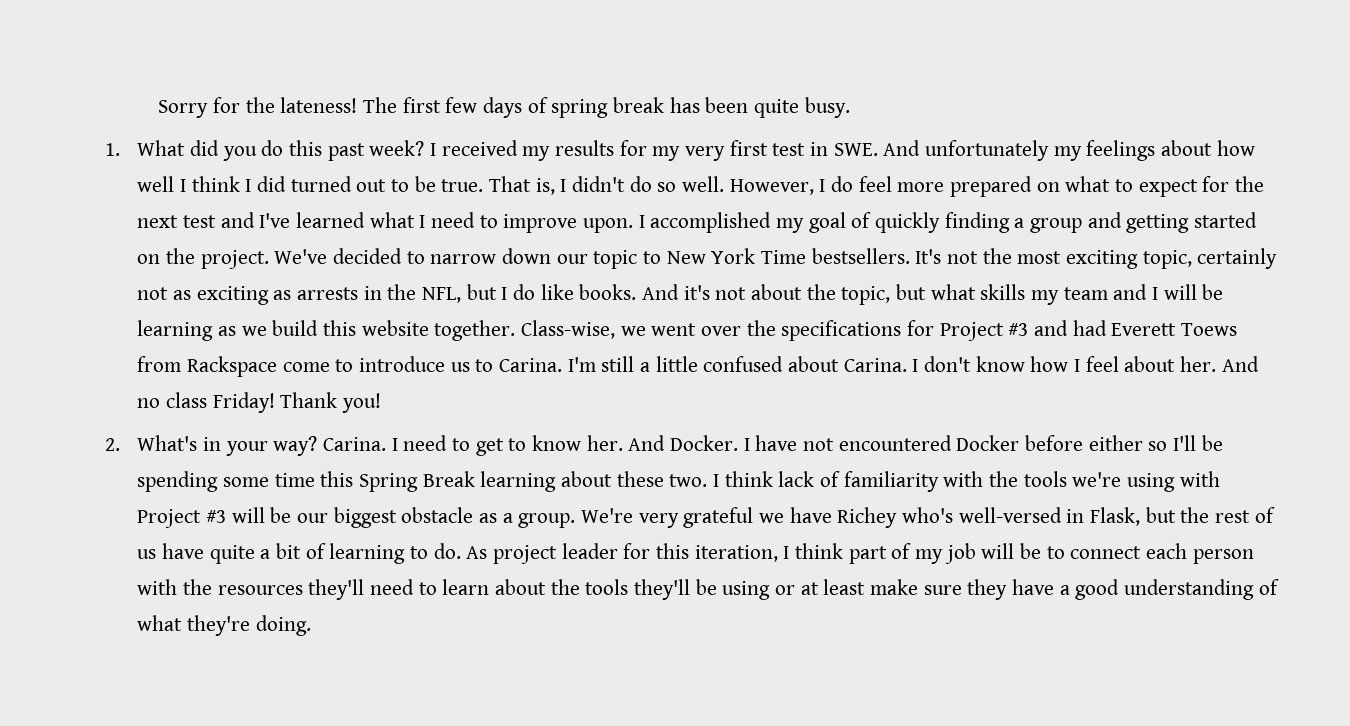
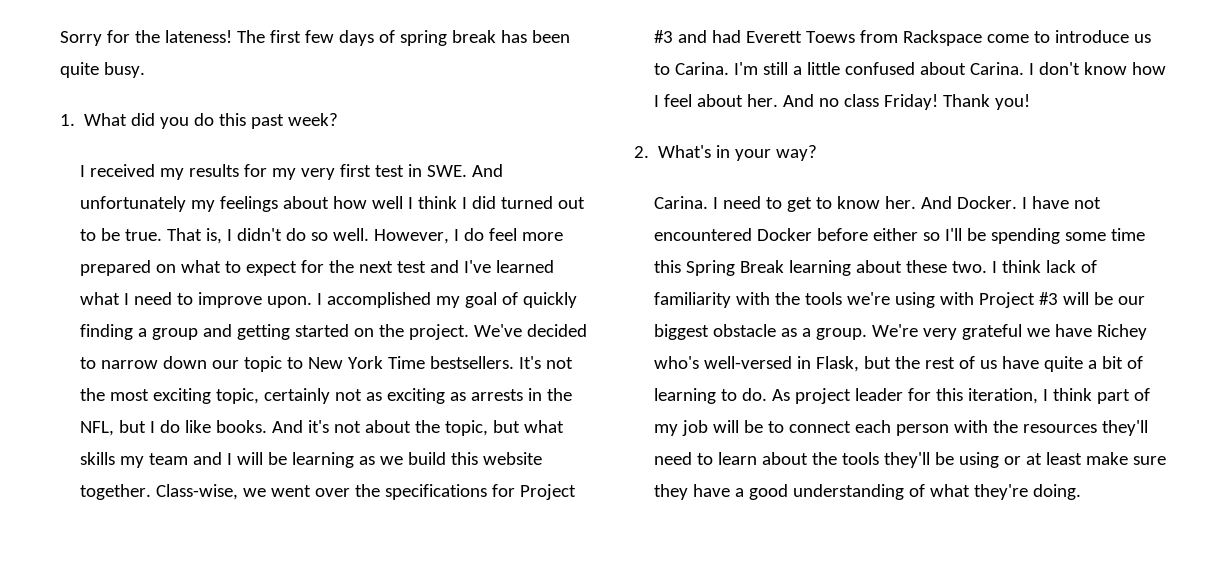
- 1. What did you do this past week? I received my results for my very first test in SWE. And unfortunately my feelings about how well I think I did turned out to be true.
+ 1. What did you do this past week?
+ I received my results for my very first test in SWE. And unfortunately my feelings about how well I think I did turned out to be true.
- 2. What's in your way? Carina.
+ 2. What's in your way?
+ Carina.

